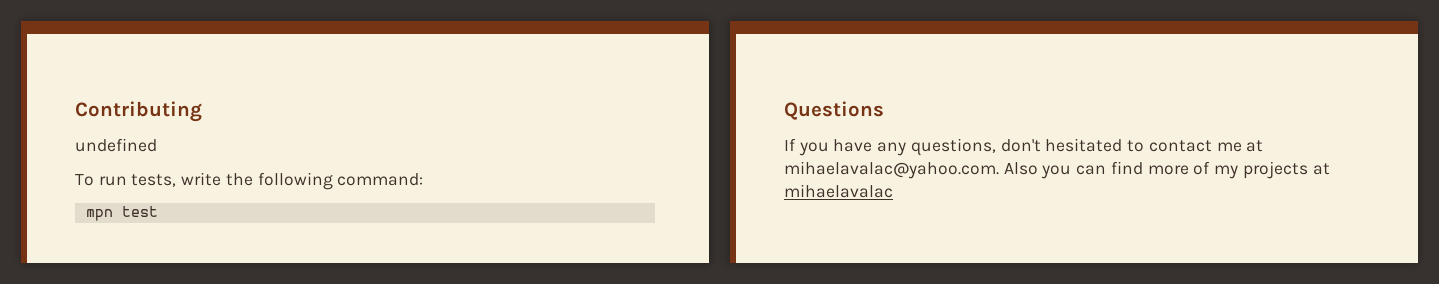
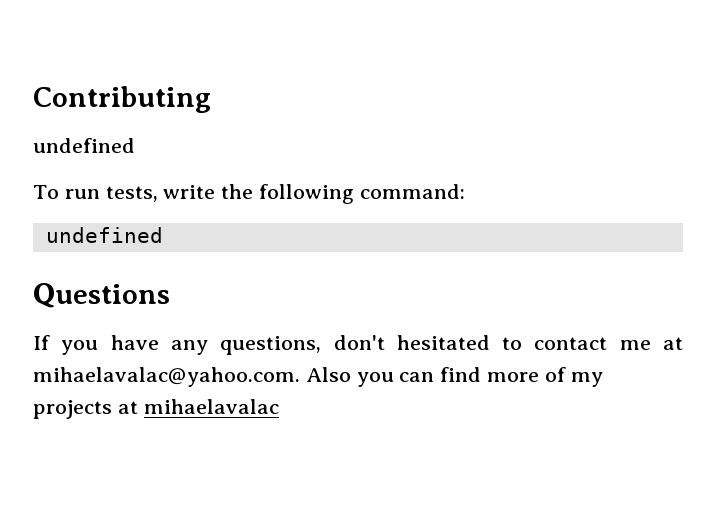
  To run tests, write the following command:
- mpn test
+ undefined

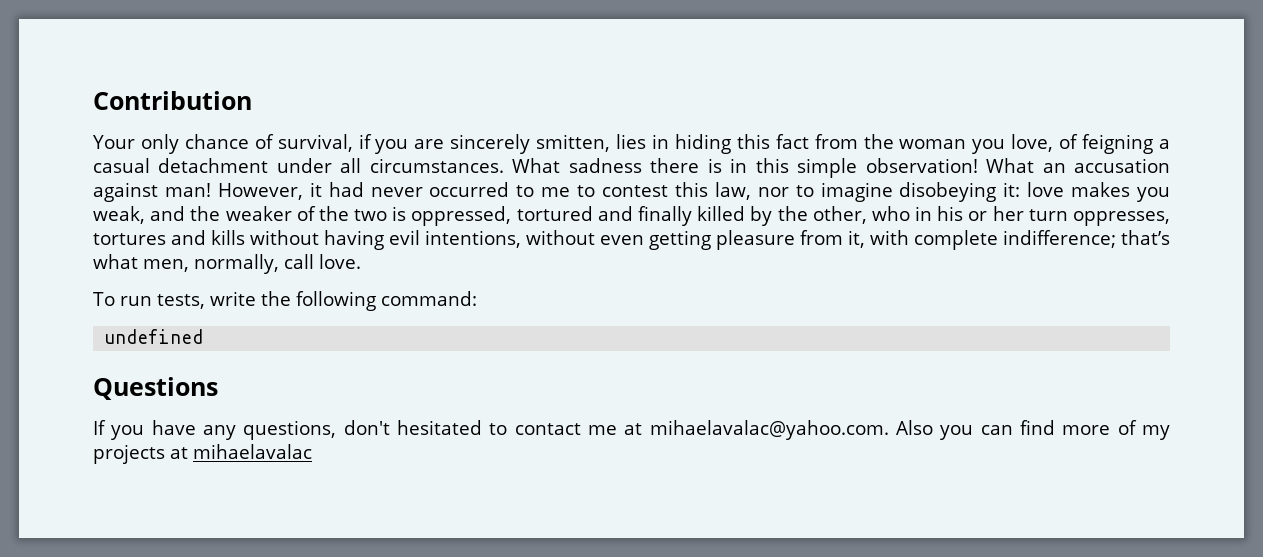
- Contributing
- undefined
+ Contribution
+ Your only chance of survival, if you are sincerely smitten, lies in hiding this fact from the woman you love, of feigning a casual detachment under all circumstances. What sadness there is in this simple observation! What an accusation against man! However, it had never occurred to me to contest this law, nor to imagine disobeying it: love makes you weak, and the weaker of the two is oppressed, tortured and finally killed by the other, who in his or her turn oppresses, tortures and kills without having evil intentions, without even getting pleasure from it, with complete indifference; that’s what men, normally, call love.

